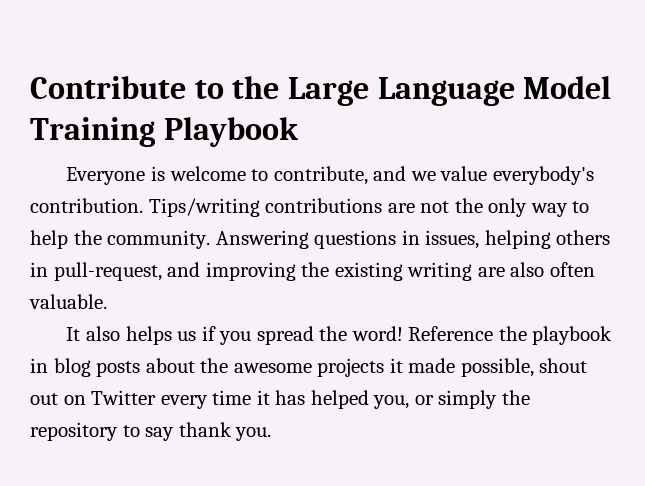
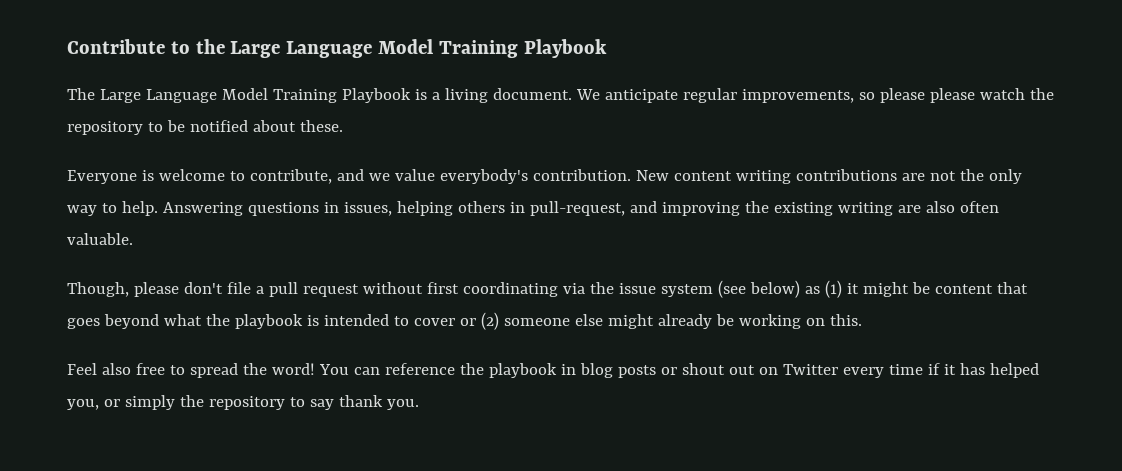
+ The Large Language Model Training Playbook is a living document. We anticipate regular improvements, so please please watch the repository to be notified about these.
- Tips/writing contributions are not the only way to help the community.
+ New content writing contributions are not the only way to help.
- It also helps us if you spread the word! Reference the playbook in blog posts about the awesome projects it made possible, shout out on Twitter every time it has helped you, or simply the repository to say thank you.
+ Though, please don't file a pull request without first coordinating via the issue system (see below) as (1) it might be content that goes beyond what the playbook is intended to cover or (2) someone else might already be working on this.
+ Feel also free to spread the word! You can reference the playbook in blog posts or shout out on Twitter every time if it has helped you, or simply the repository to say thank you.

